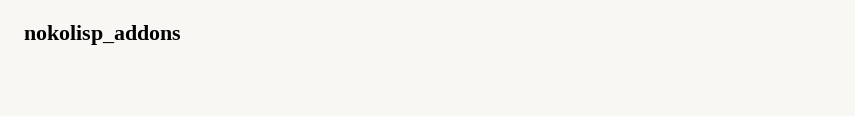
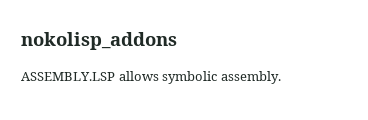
+ ASSEMBLY.LSP allows symbolic assembly.

